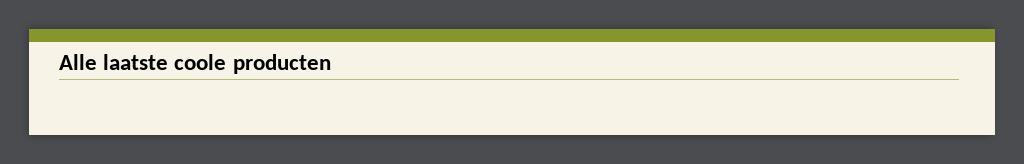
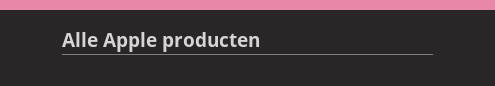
- Alle laatste coole producten
+ Alle Apple producten

